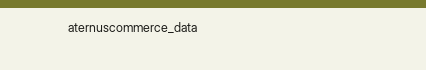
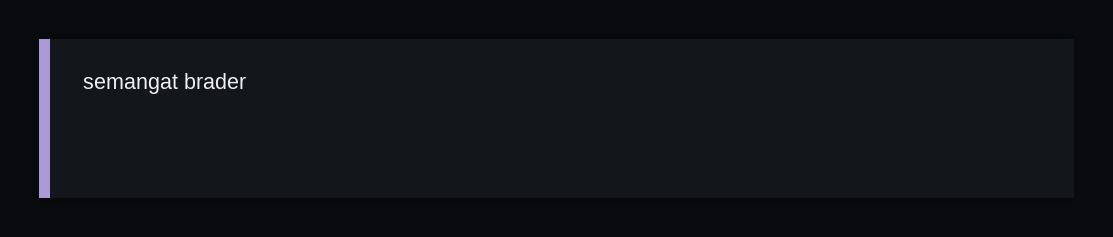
- aternuscommerce_data
+ semangat brader

